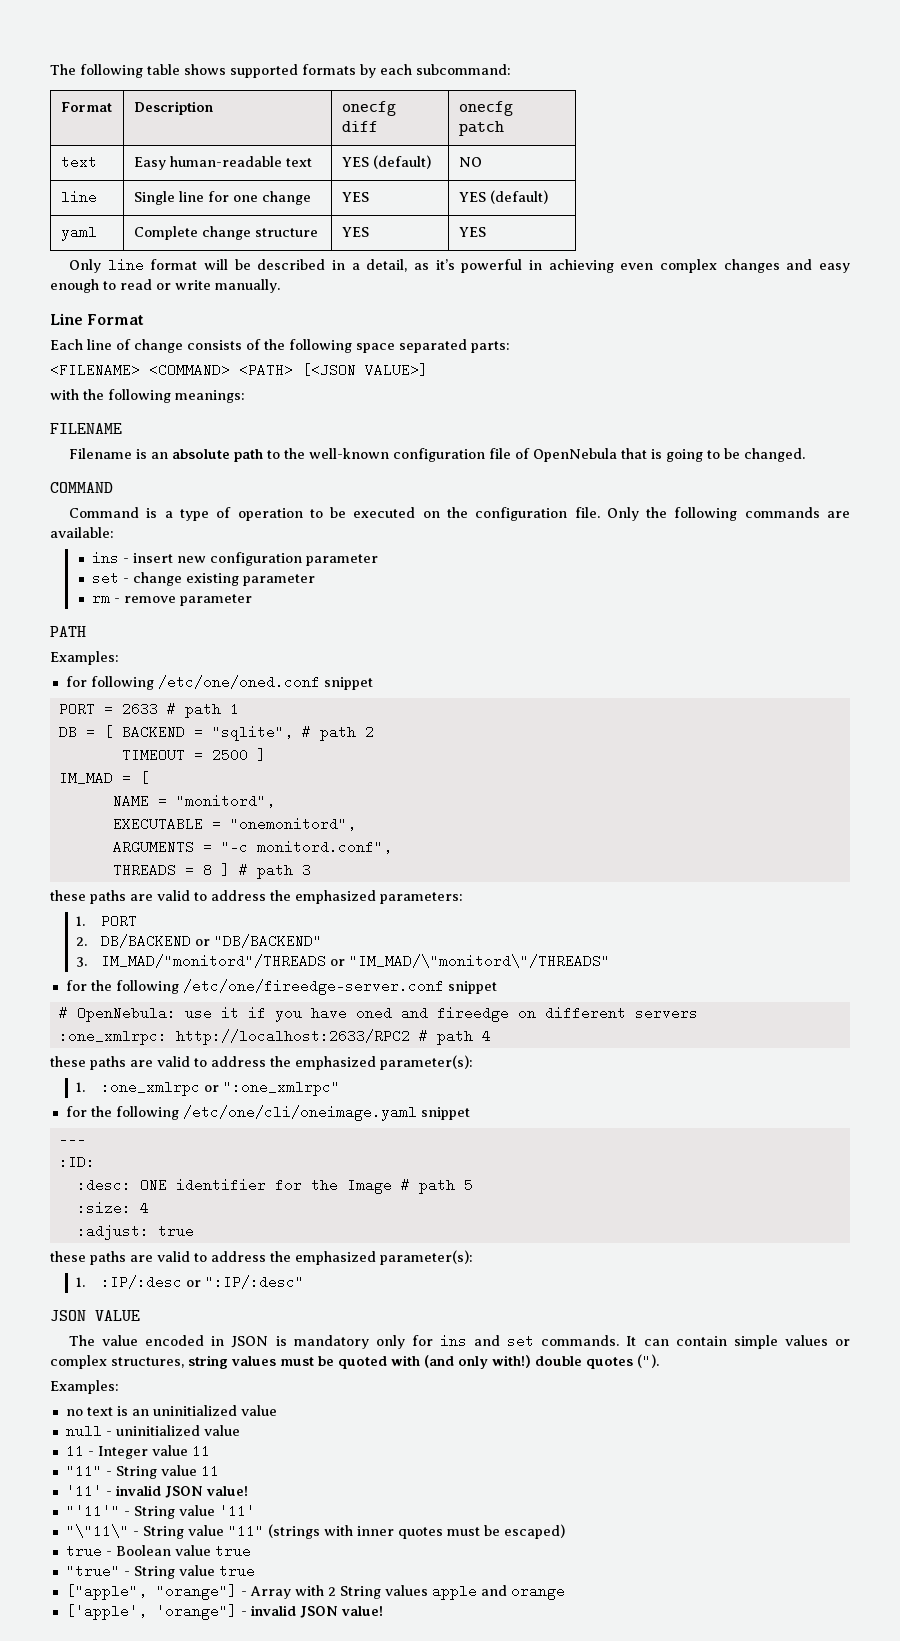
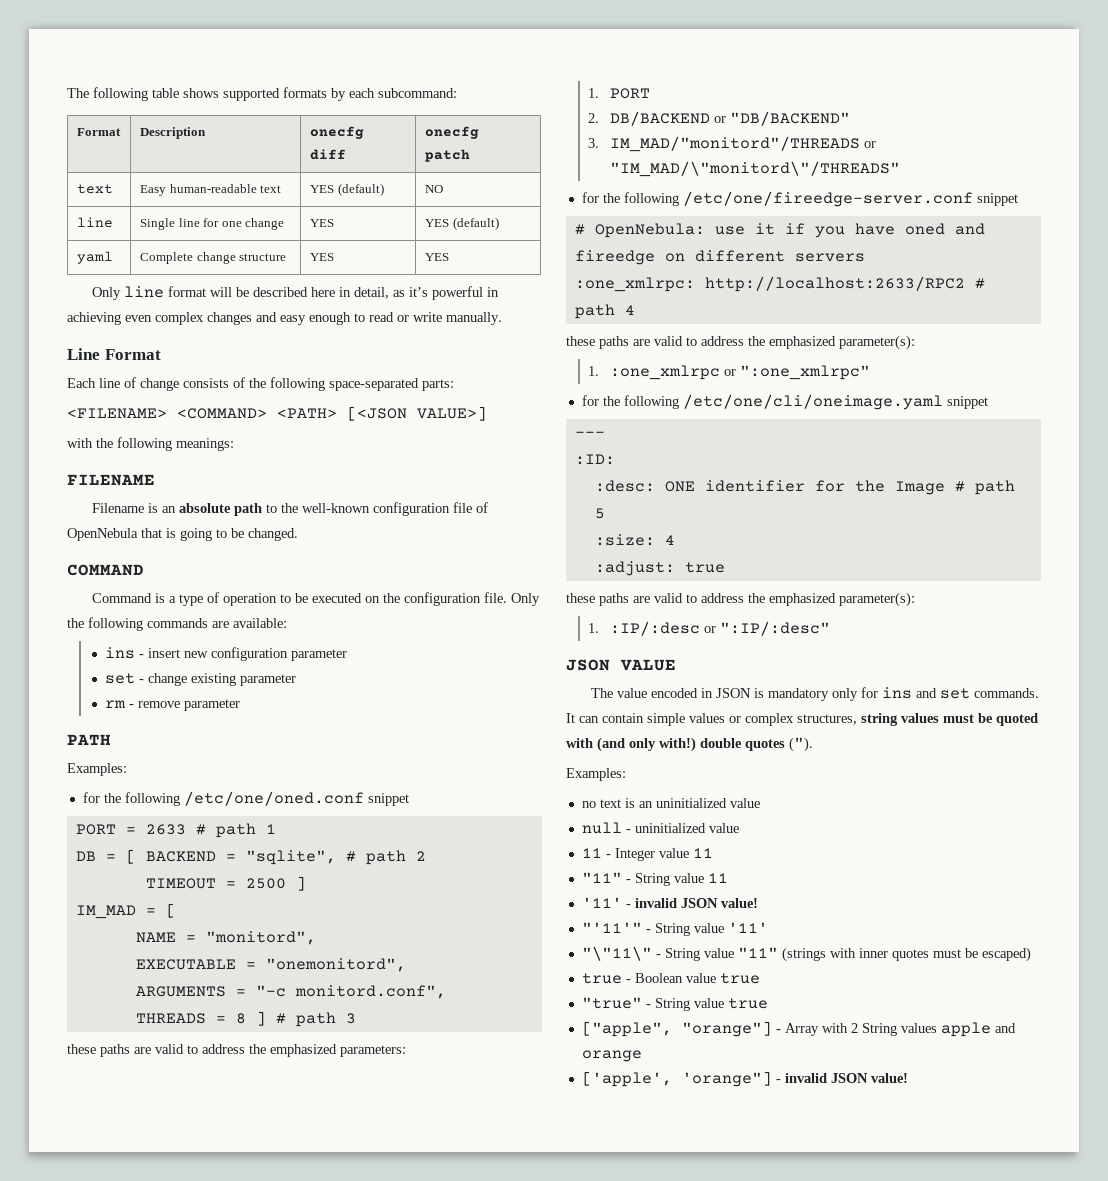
- Only line format will be described in a detail, as it’s powerful in achieving even complex changes and easy enough to read or write manually.
+ Only line format will be described here in detail, as it’s powerful in achieving even complex changes and easy enough to read or write manually.
- Each line of change consists of the following space separated parts:
+ Each line of change consists of the following space-separated parts:
- for following /etc/one/oned.conf snippet
+ for the following /etc/one/oned.conf snippet

